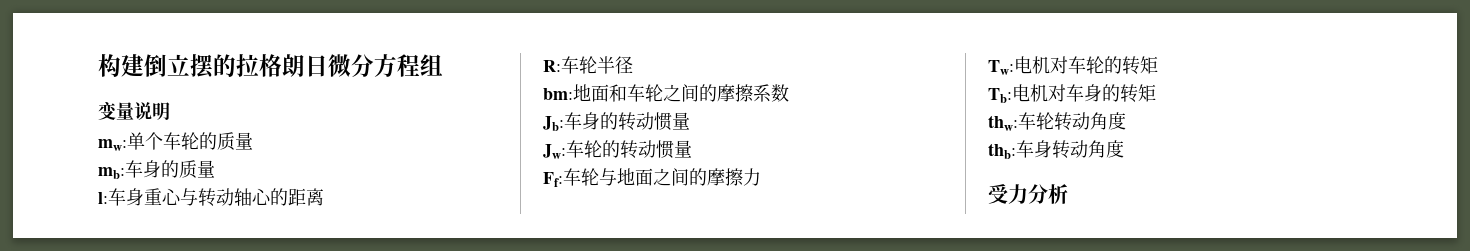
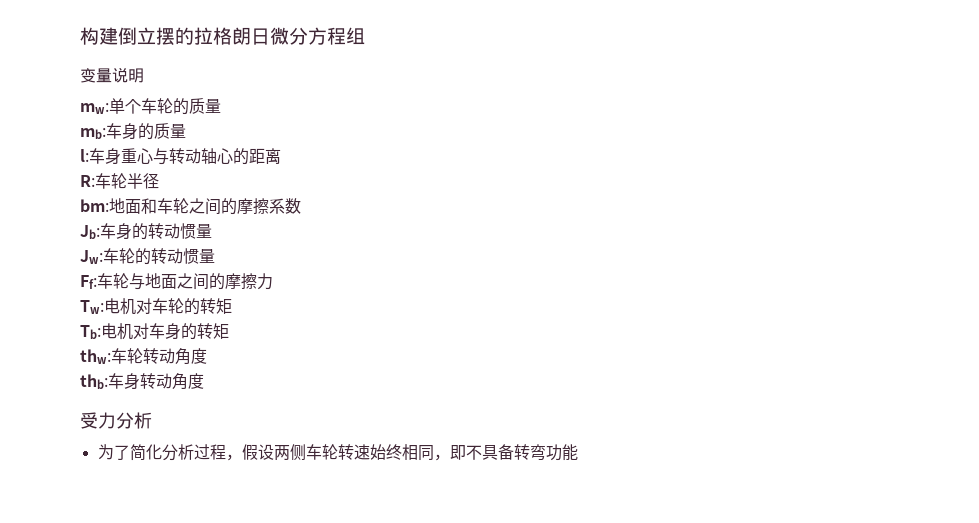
+ 为了简化分析过程，假设两侧车轮转速始终相同，即不具备转弯功能

